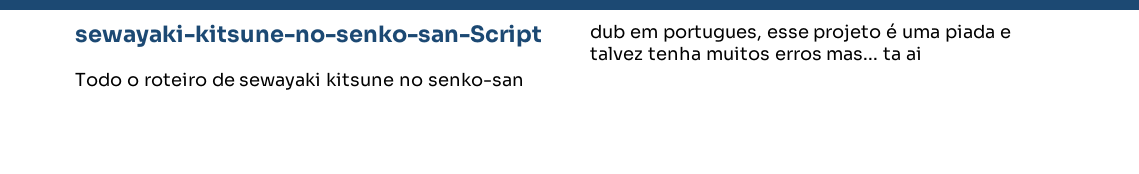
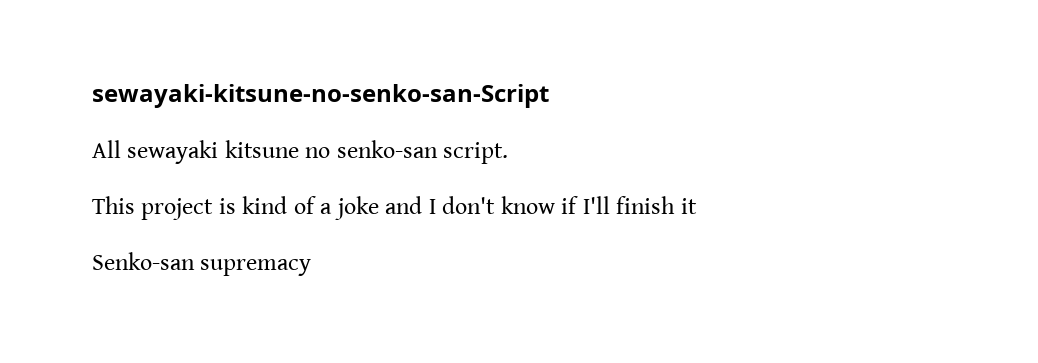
- Todo o roteiro de sewayaki kitsune no senko-san dub em portugues, esse projeto é uma piada e talvez tenha muitos erros mas... ta ai
+ All sewayaki kitsune no senko-san script.
+ This project is kind of a joke and I don't know if I'll finish it
+ Senko-san supremacy

